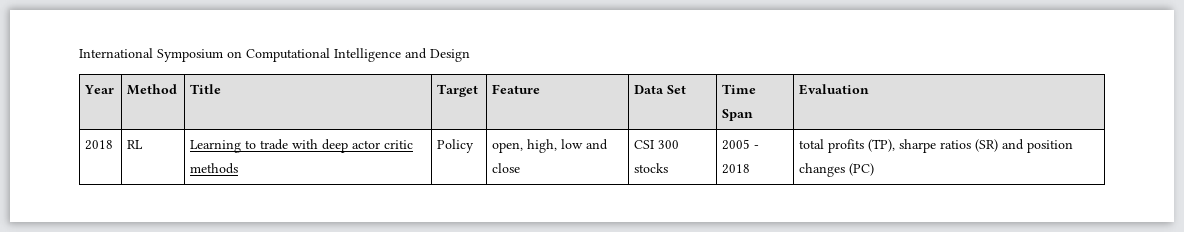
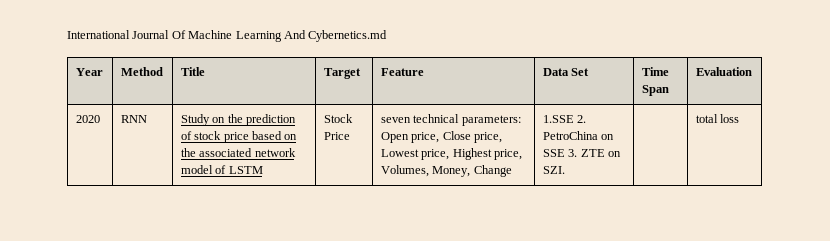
- International Symposium on Computational Intelligence and Design
+ International Journal Of Machine Learning And Cybernetics.md
- 2018 | RL | Learning to trade with deep actor critic methods | Policy | open, high, low and close | CSI 300 stocks | 2005 - 2018 | total profits (TP), sharpe ratios (SR) and position changes (PC)
+ 2020 | RNN | Study on the prediction of stock price based on the associated network model of LSTM | Stock Price | seven technical parameters: Open price, Close price, Lowest price, Highest price, Volumes, Money, Change | 1.SSE 2. PetroChina on SSE 3. ZTE on SZI. | | total loss

